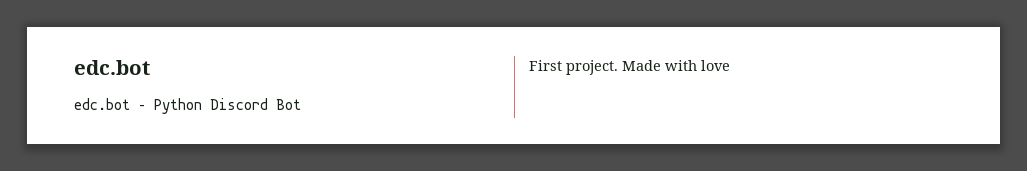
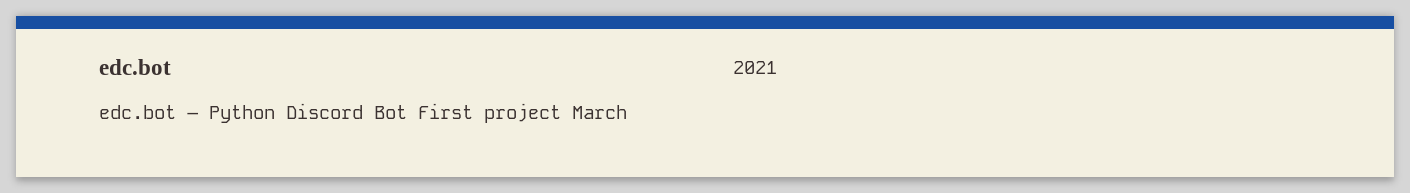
- edc.bot – Python Discord Bot
- First project. Made with love
+ edc.bot – Python Discord Bot First project March 2021

